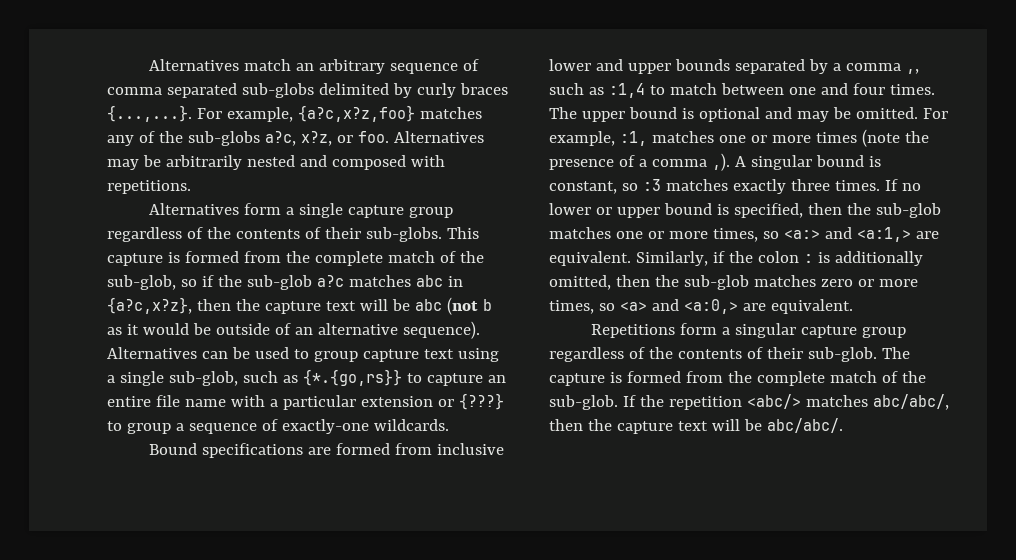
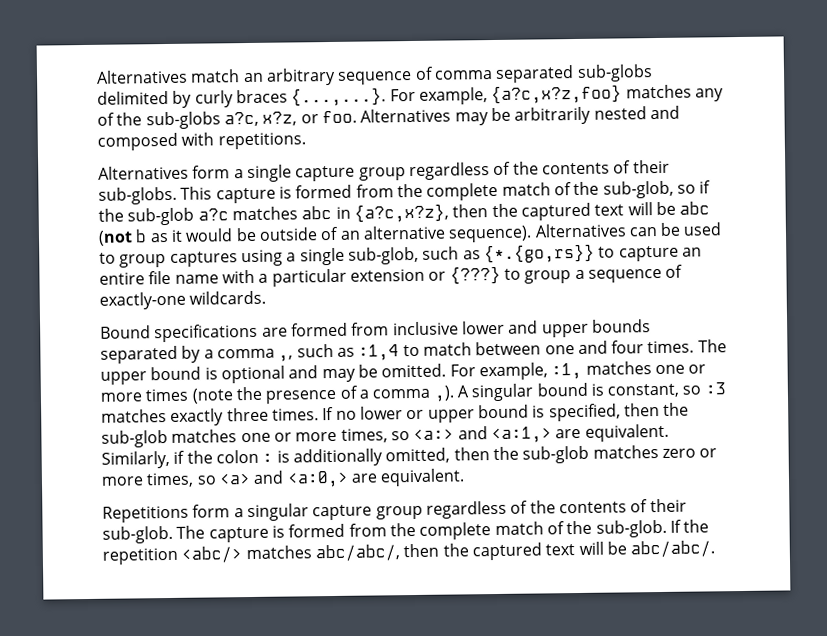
- This capture is formed from the complete match of the sub-glob, so if the sub-glob a?c matches abc in {a?c,x?z}, then the capture text will be abc (not b as it would be outside of an alternative sequence).
+ This capture is formed from the complete match of the sub-glob, so if the sub-glob a?c matches abc in {a?c,x?z}, then the captured text will be abc (not b as it would be outside of an alternative sequence).
- Alternatives can be used to group capture text using a single sub-glob, such as {*.{go,rs}} to capture an entire file name with a particular extension or {???} to group a sequence of exactly-one wildcards.
+ Alternatives can be used to group captures using a single sub-glob, such as {*.{go,rs}} to capture an entire file name with a particular extension or {???} to group a sequence of exactly-one wildcards.
- If the repetition <abc/> matches abc/abc/, then the capture text will be abc/abc/.
+ If the repetition <abc/> matches abc/abc/, then the captured text will be abc/abc/.

